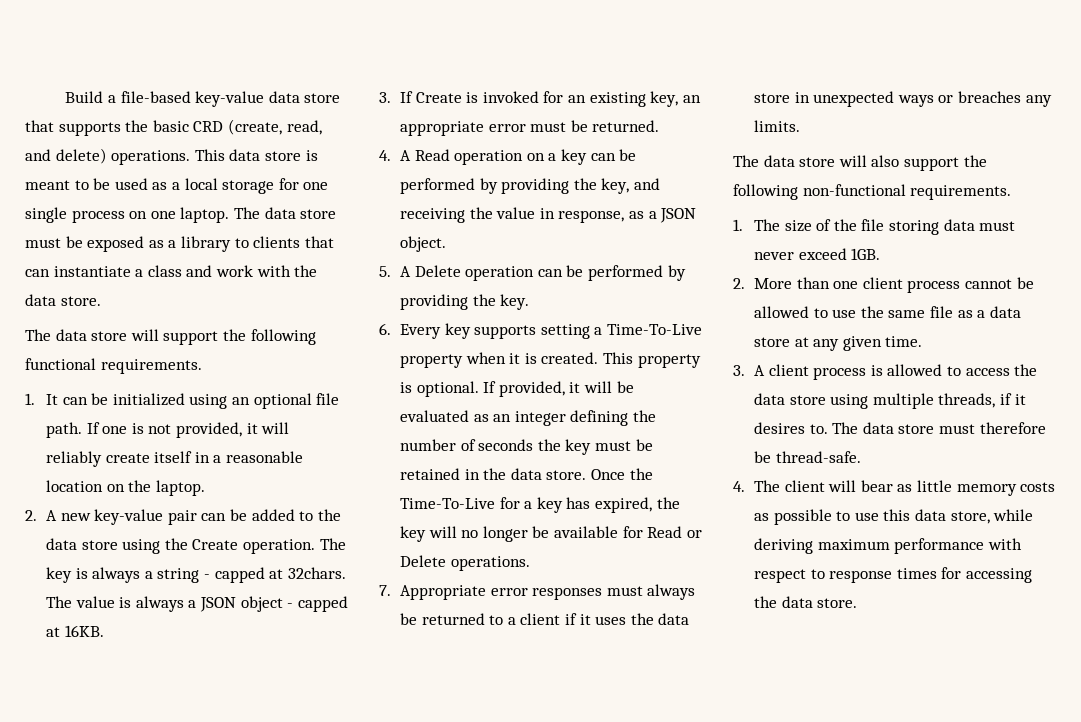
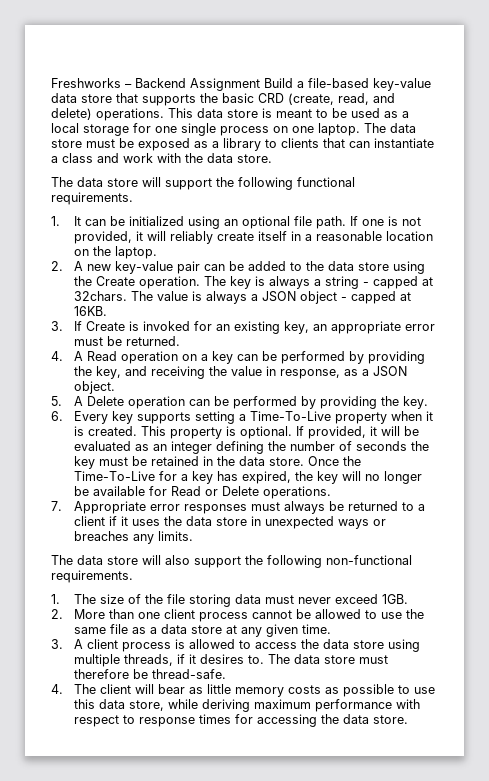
- Build a file-based key-value data store that supports the basic CRD (create, read, and delete) operations.
+ Freshworks – Backend Assignment Build a file-based key-value data store that supports the basic CRD (create, read, and delete) operations.

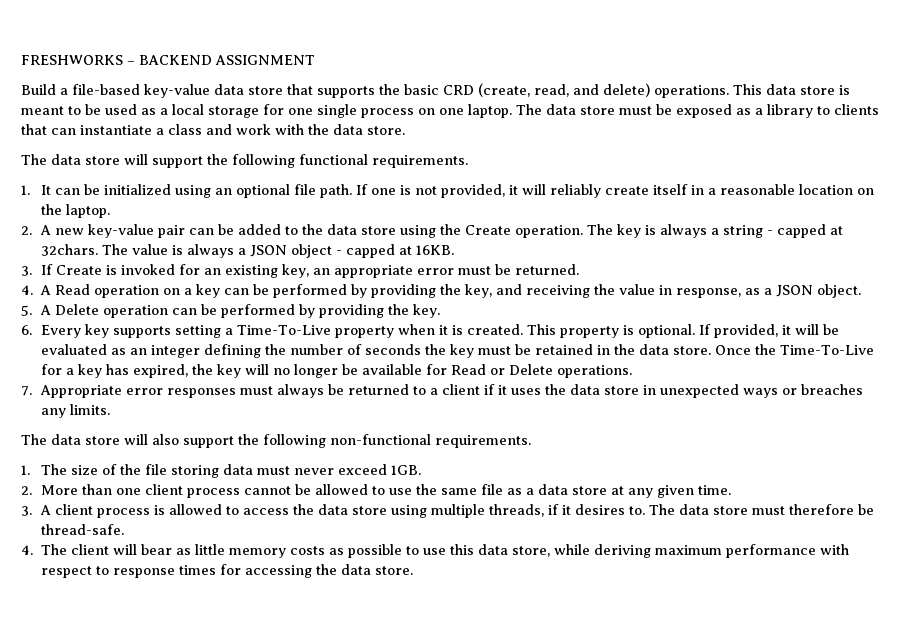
- Freshworks – Backend Assignment Build a file-based key-value data store that supports the basic CRD (create, read, and delete) operations.
+ FRESHWORKS – BACKEND ASSIGNMENT
+ Build a file-based key-value data store that supports the basic CRD (create, read, and delete) operations.

